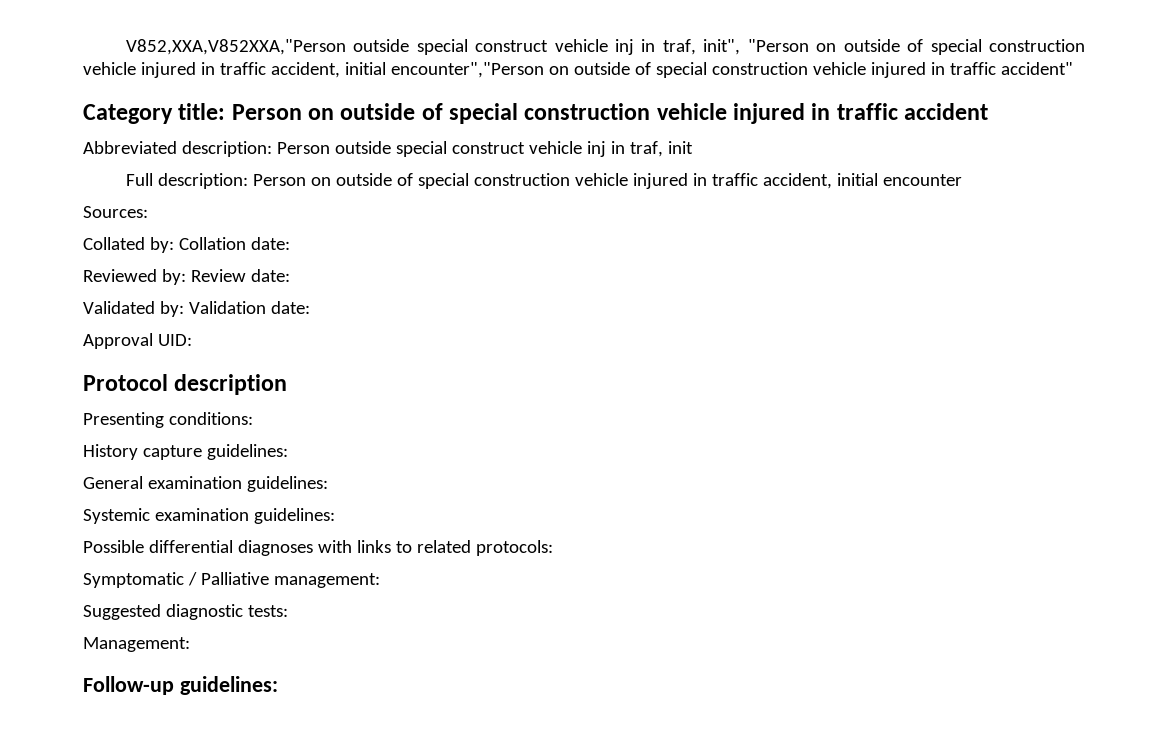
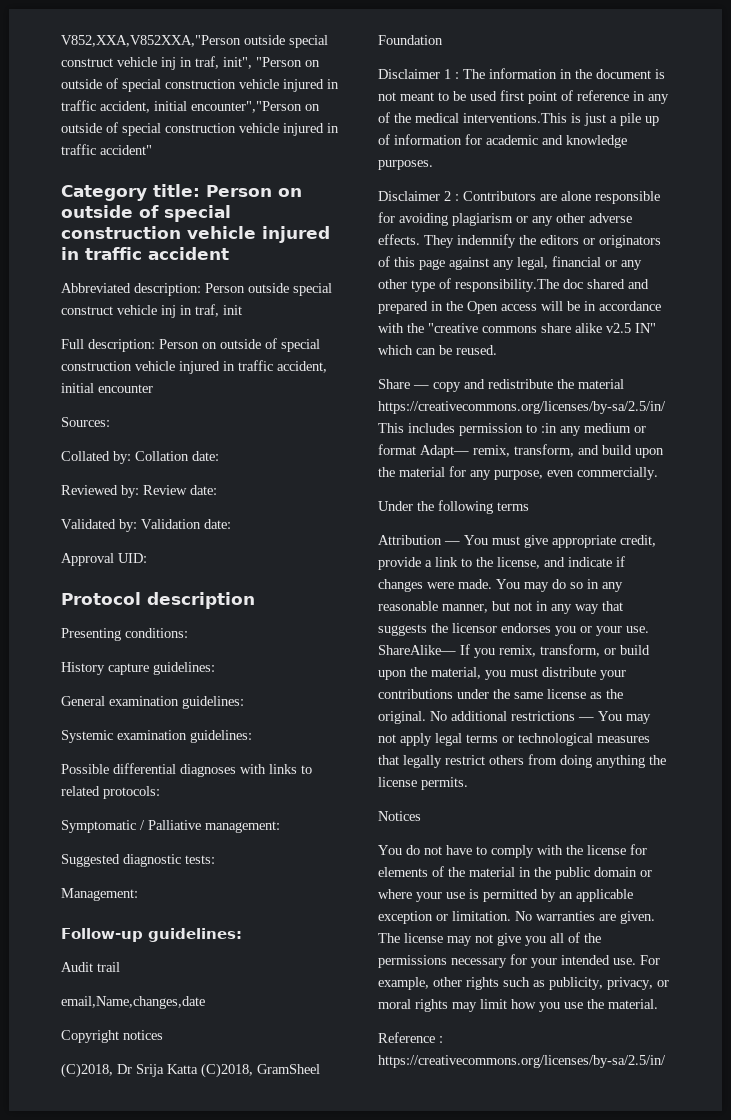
+ Audit trail
+ email,Name,changes,date
+ Copyright notices
+ (C)2018, Dr Srija Katta (C)2018, GramSheel Foundation
+ Disclaimer 1 : The information in the document is not meant to be used first point of reference in any of the medical interventions.This is just a pile up of information for academic and knowledge purposes.
+ Disclaimer 2 : Contributors are alone responsible for avoiding plagiarism or any other adverse effects. They indemnify the editors or originators of this page against any legal, financial or any other type of responsibility.The doc shared and prepared in the Open access will be in accordance with the "creative commons share alike v2.5 IN" which can be reused.
+ Share — copy and redistribute the material https://creativecommons.org/licenses/by-sa/2.5/in/ This includes permission to :in any medium or format Adapt— remix, transform, and build upon the material for any purpose, even commercially.
+ Under the following terms
+ Attribution — You must give appropriate credit, provide a link to the license, and indicate if changes were made. You may do so in any reasonable manner, but not in any way that suggests the licensor endorses you or your use. ShareAlike— If you remix, transform, or build upon the material, you must distribute your contributions under the same license as the original. No additional restrictions — You may not apply legal terms or technological measures that legally restrict others from doing anything the license permits.
+ Notices
+ You do not have to comply with the license for elements of the material in the public domain or where your use is permitted by an applicable exception or limitation. No warranties are given. The license may not give you all of the permissions necessary for your intended use. For example, other rights such as publicity, privacy, or moral rights may limit how you use the material.
+ Reference : https://creativecommons.org/licenses/by-sa/2.5/in/

